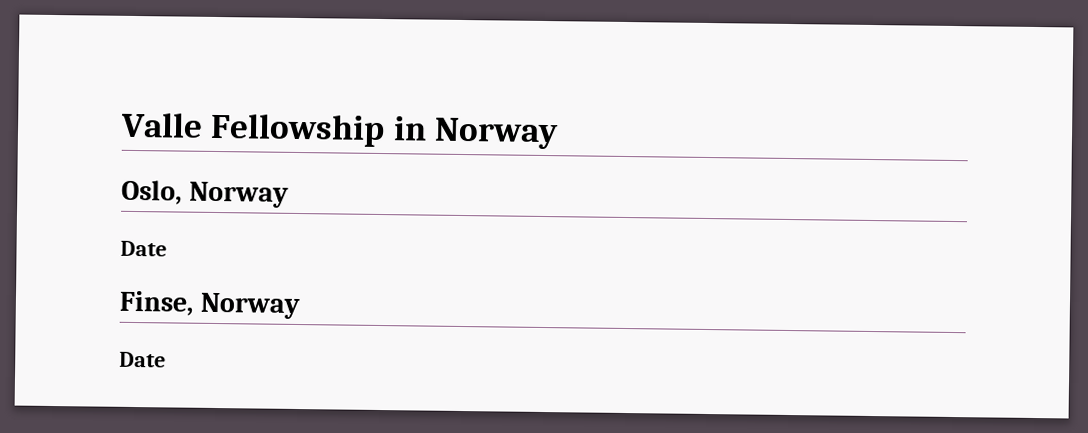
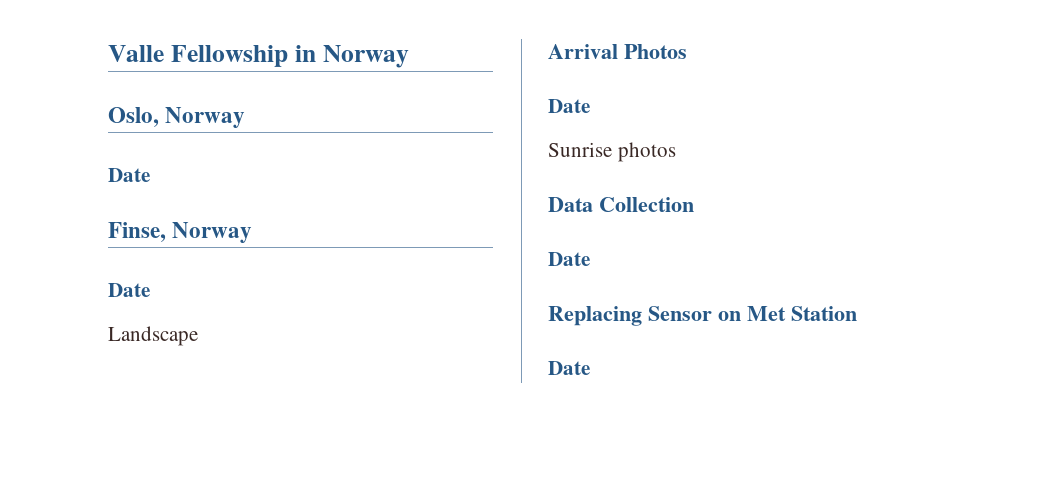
+ Landscape
+ Arrival Photos
+ Date
+ Sunrise photos
+ Data Collection
+ Date
+ Replacing Sensor on Met Station
+ Date

